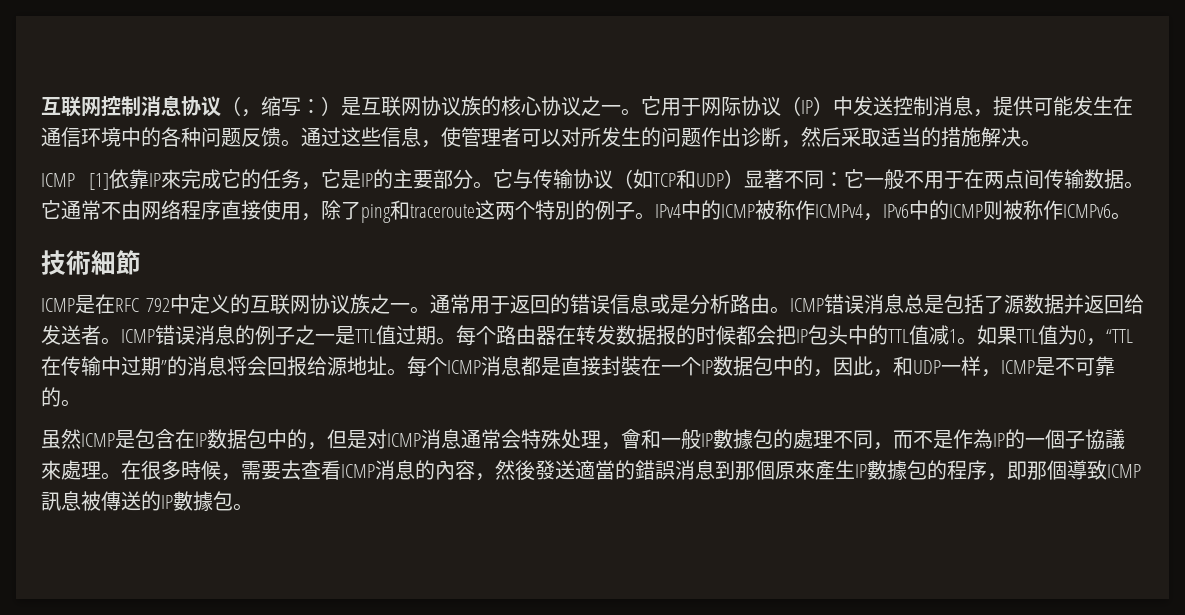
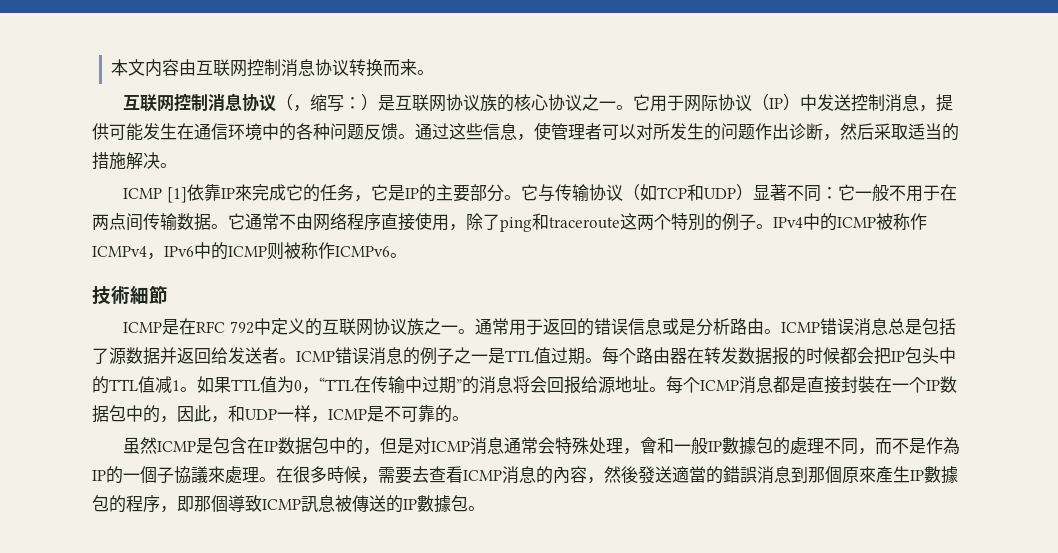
+ 本文内容由互联网控制消息协议转换而来。

